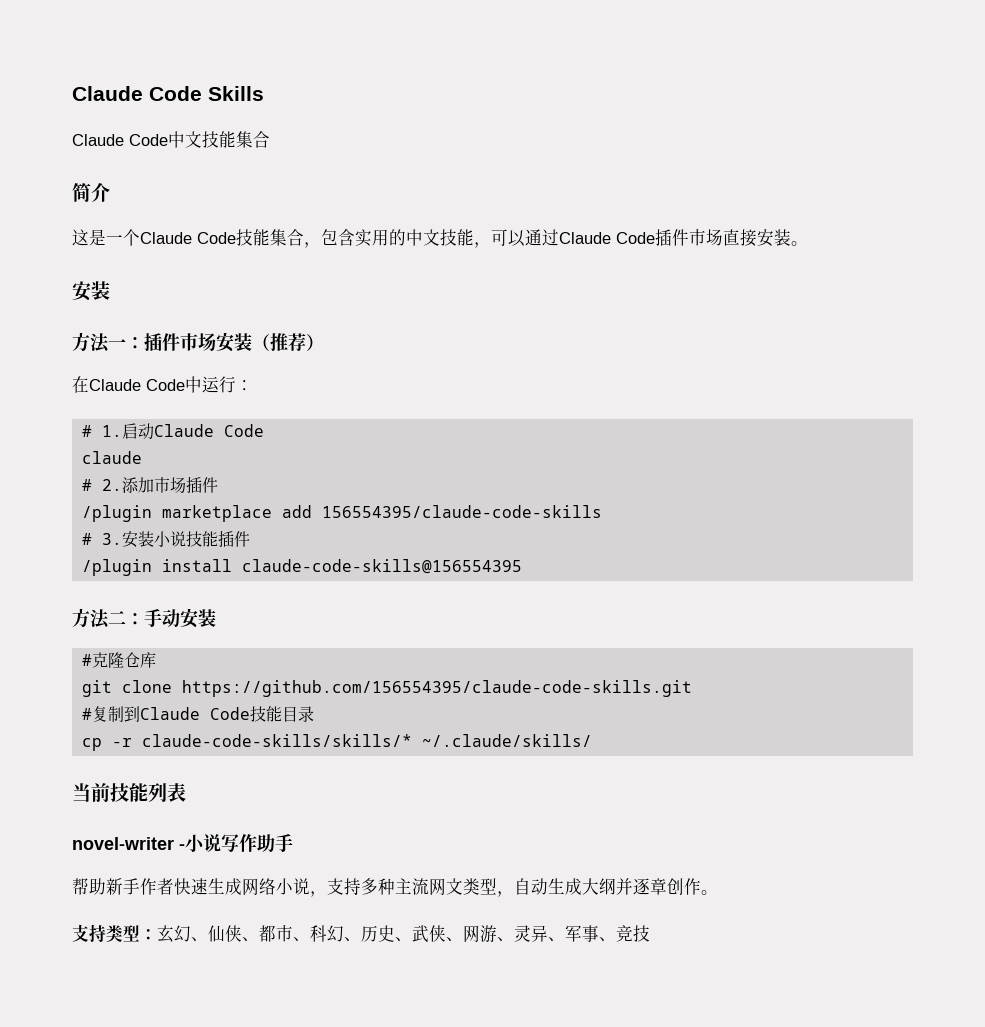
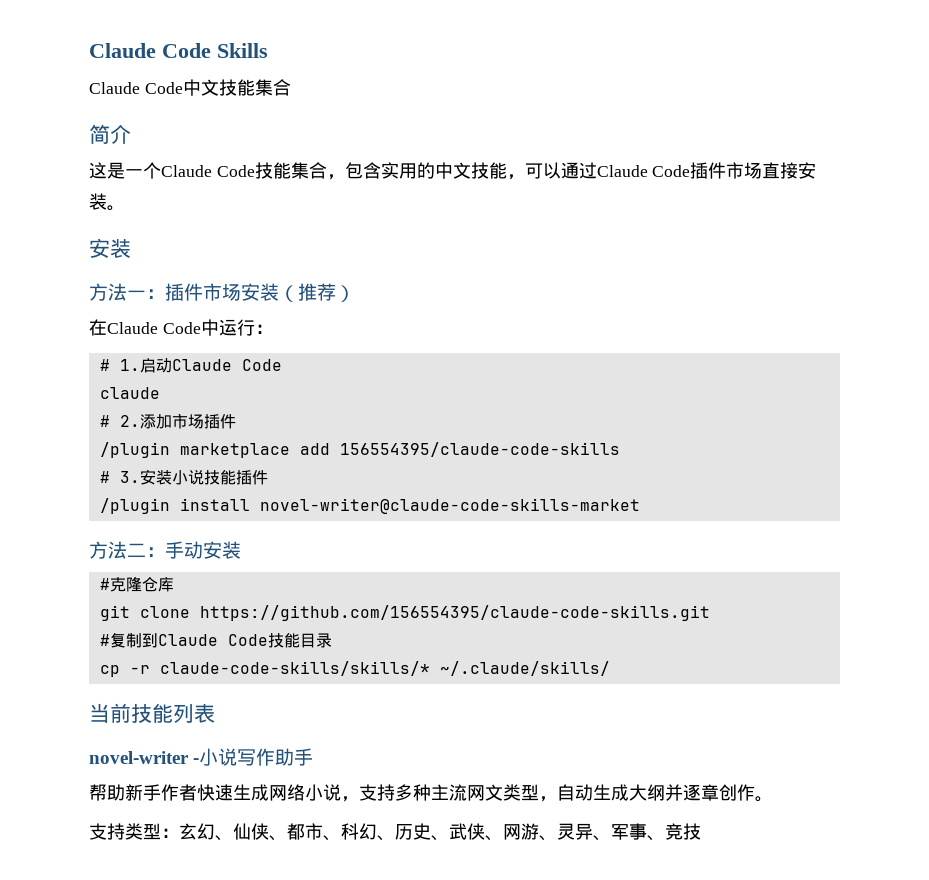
- /plugin install claude-code-skills@156554395
+ /plugin install novel-writer@claude-code-skills-market

